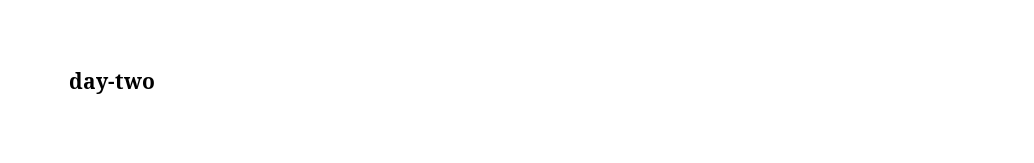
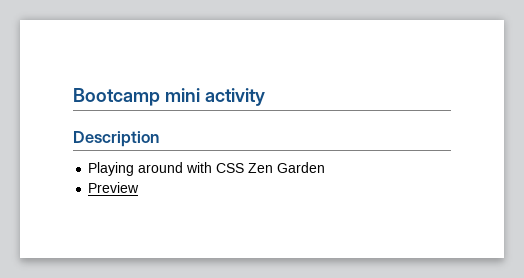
- day-two
+ Bootcamp mini activity
+ Description
+ Playing around with CSS Zen Garden
+ Preview

